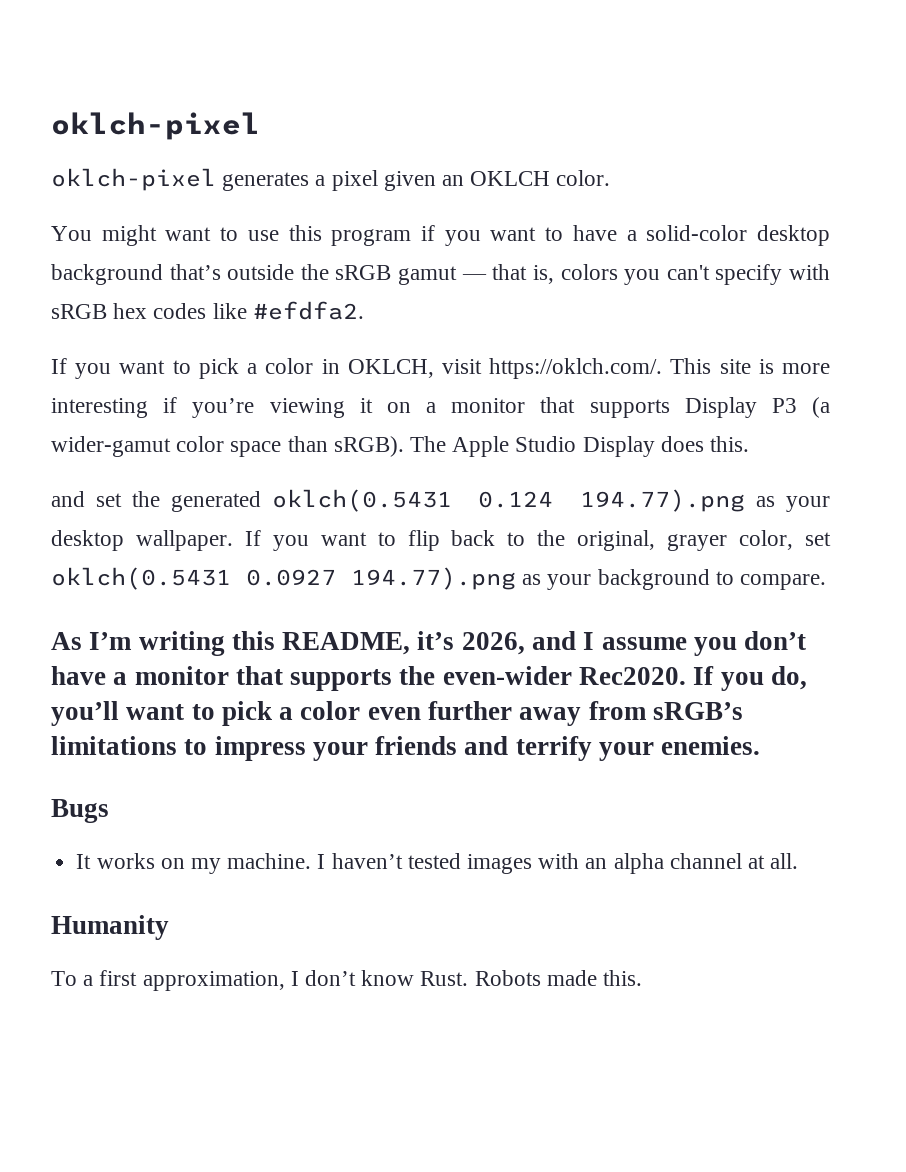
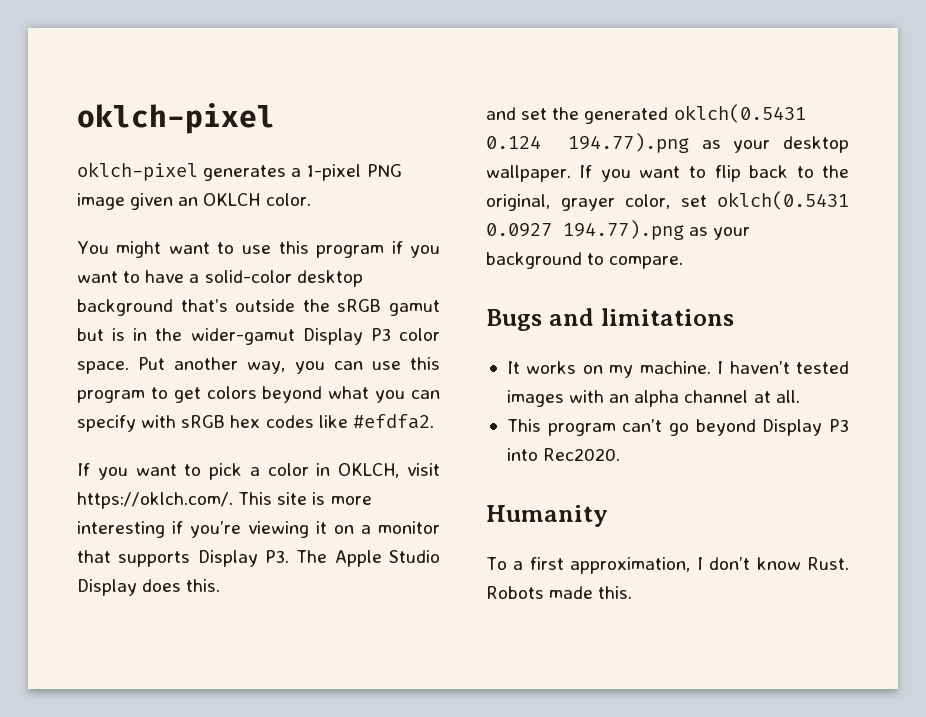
- oklch-pixel generates a pixel given an OKLCH color.
+ oklch-pixel generates a 1-pixel PNG image given an OKLCH color.
- You might want to use this program if you want to have a solid-color desktop background that’s outside the sRGB gamut — that is, colors you can't specify with sRGB hex codes like #efdfa2.
+ You might want to use this program if you want to have a solid-color desktop background that’s outside the sRGB gamut but is in the wider-gamut Display P3 color space. Put another way, you can use this program to get colors beyond what you can specify with sRGB hex codes like #efdfa2.
- If you want to pick a color in OKLCH, visit https://oklch.com/. This site is more interesting if you’re viewing it on a monitor that supports Display P3 (a wider-gamut color space than sRGB). The Apple Studio Display does this.
+ If you want to pick a color in OKLCH, visit https://oklch.com/. This site is more interesting if you’re viewing it on a monitor that supports Display P3. The Apple Studio Display does this.
- As I’m writing this README, it’s 2026, and I assume you don’t have a monitor that supports the even-wider Rec2020. If you do, you’ll want to pick a color even further away from sRGB’s limitations to impress your friends and terrify your enemies.
- Bugs
+ Bugs and limitations
+ This program can’t go beyond Display P3 into Rec2020.

